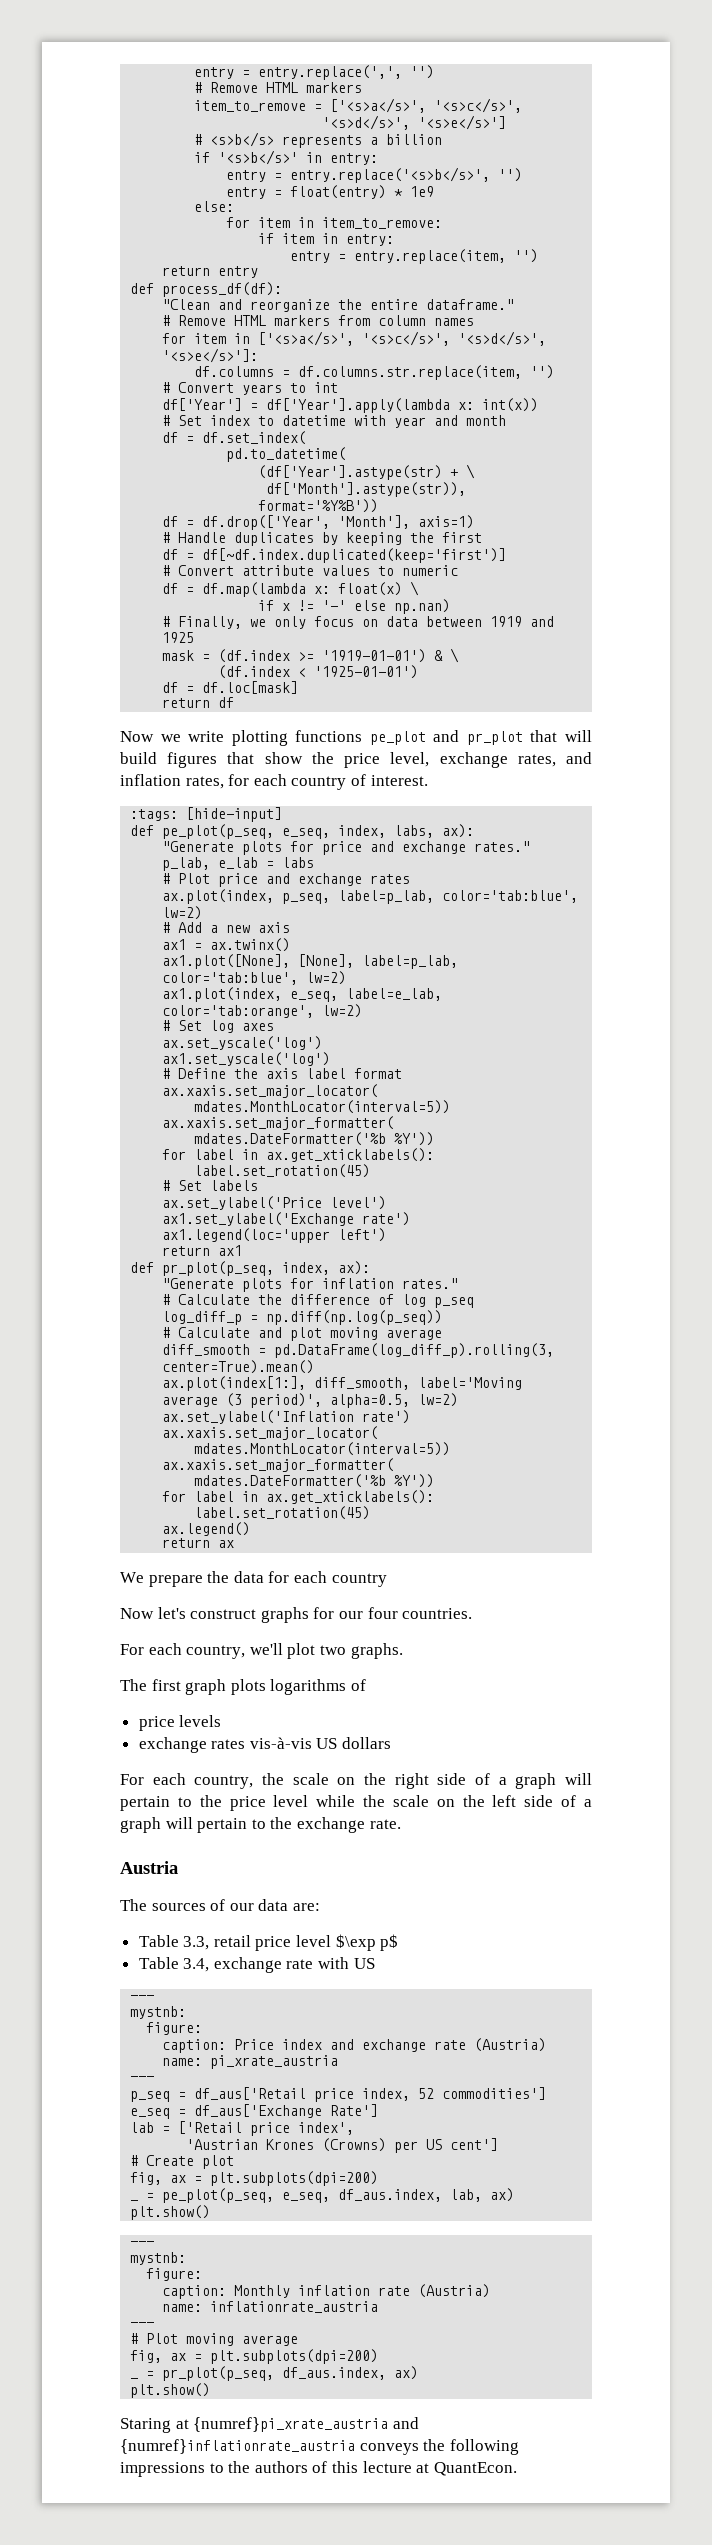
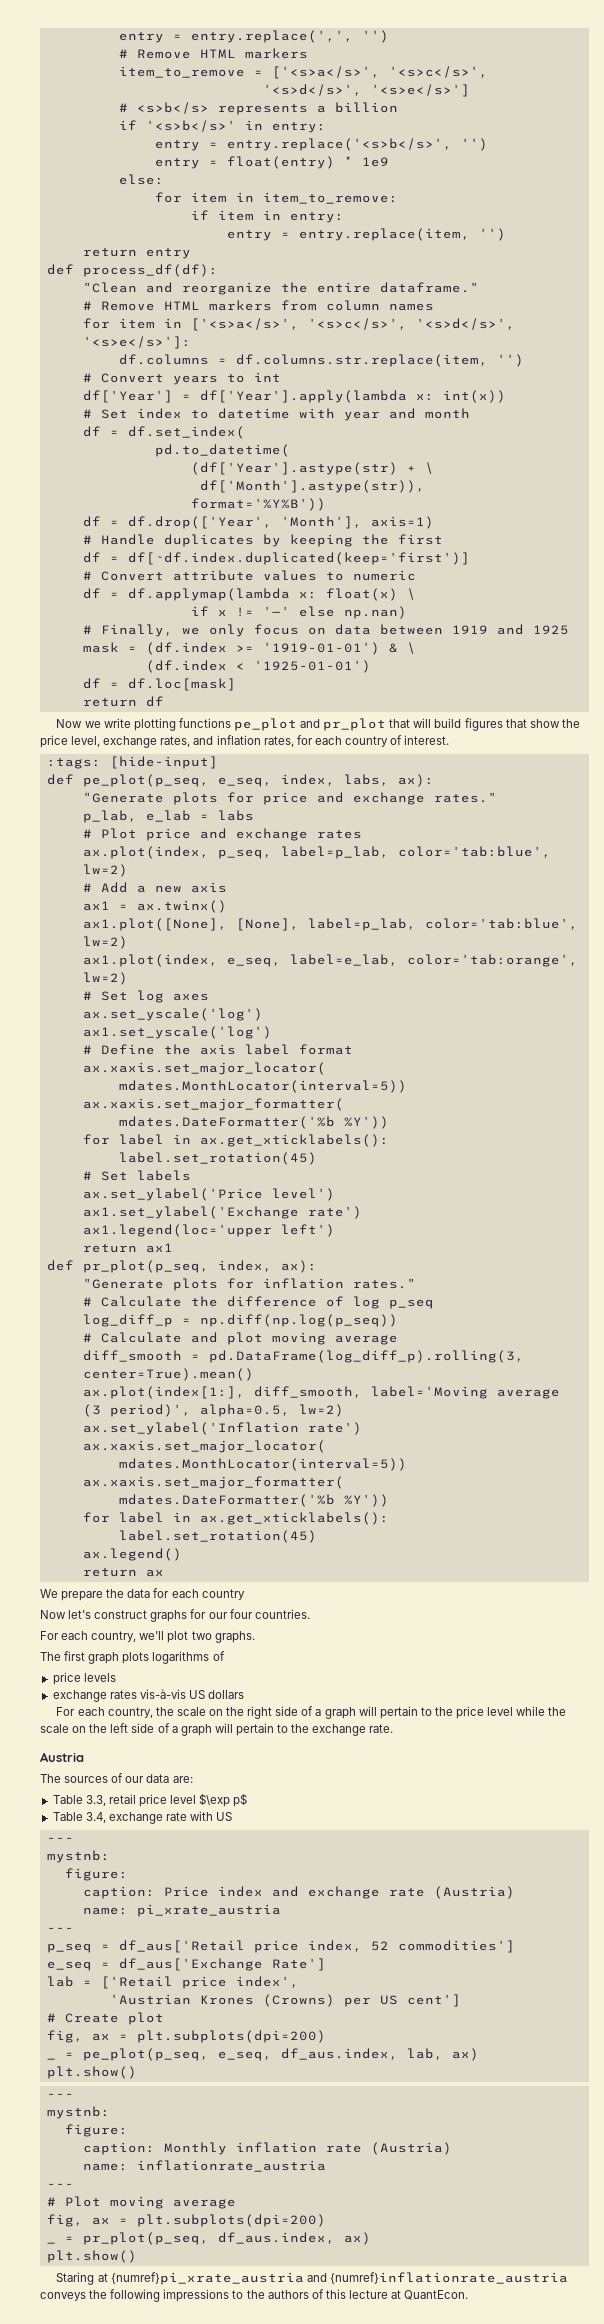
- df = df.map(lambda x: float(x) \
+ df = df.applymap(lambda x: float(x) \

